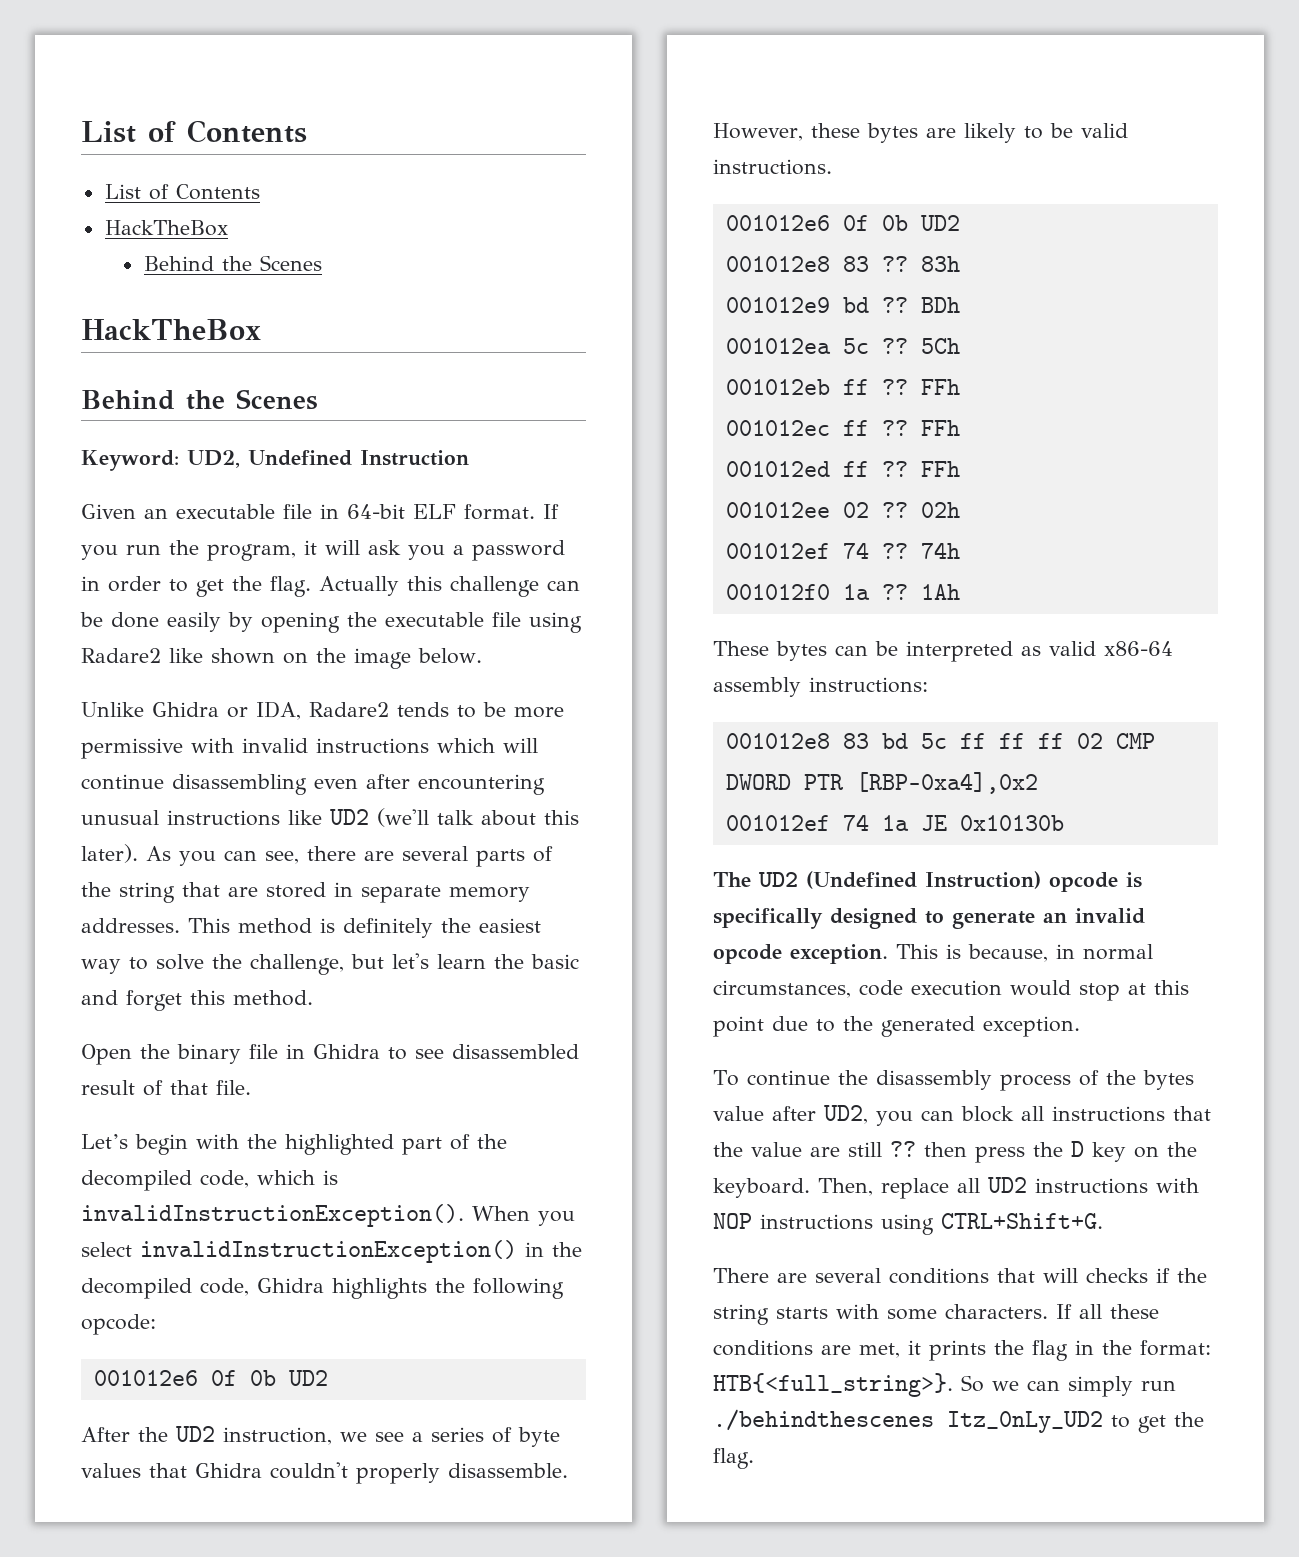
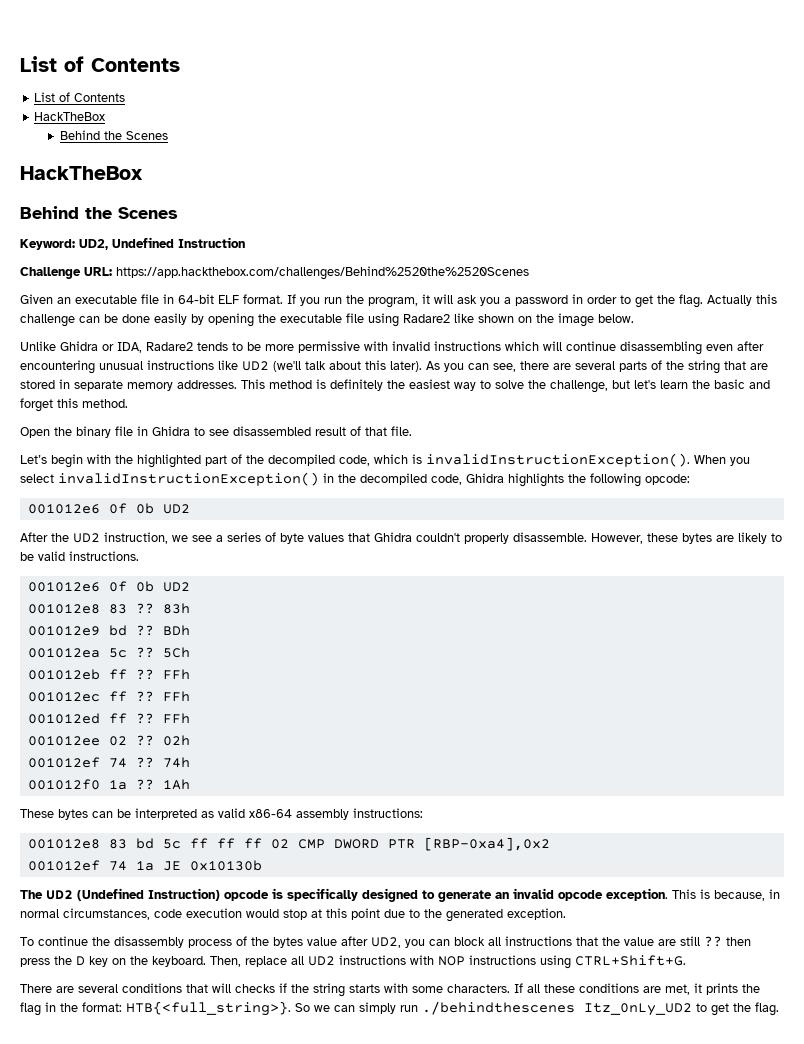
+ Challenge URL: https://app.hackthebox.com/challenges/Behind%2520the%2520Scenes

